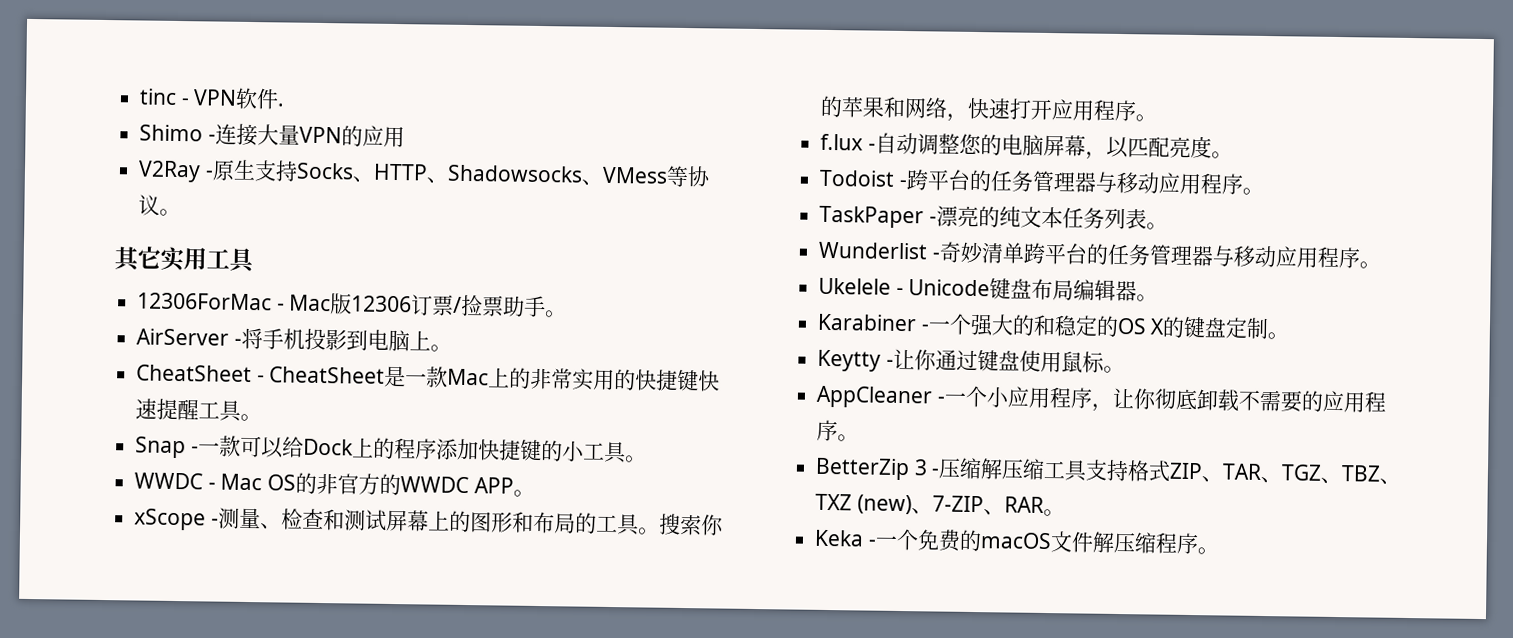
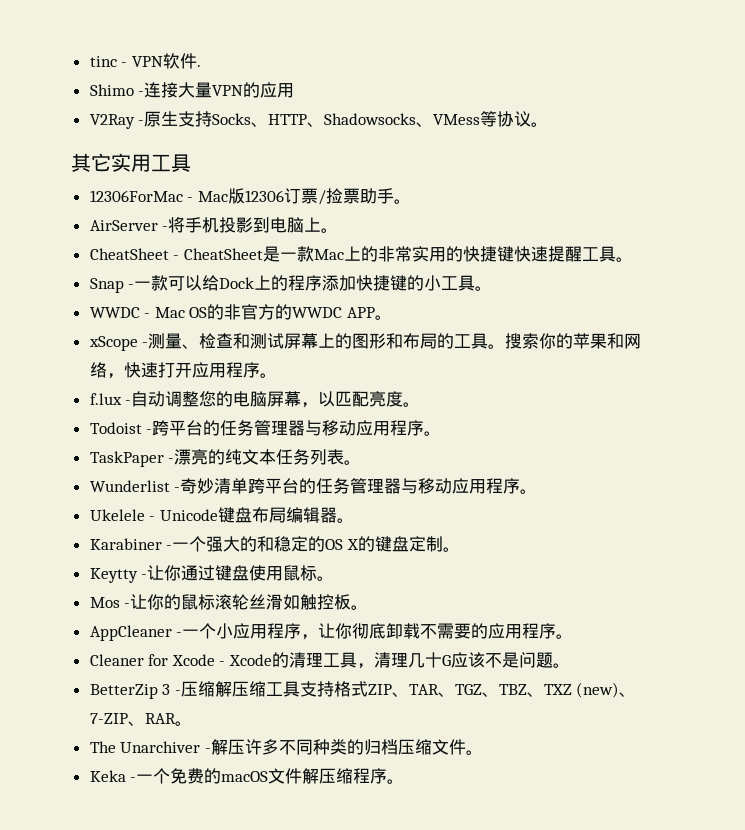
+ Mos -让你的鼠标滚轮丝滑如触控板。
+ Cleaner for Xcode - Xcode的清理工具，清理几十G应该不是问题。
+ The Unarchiver -解压许多不同种类的归档压缩文件。

